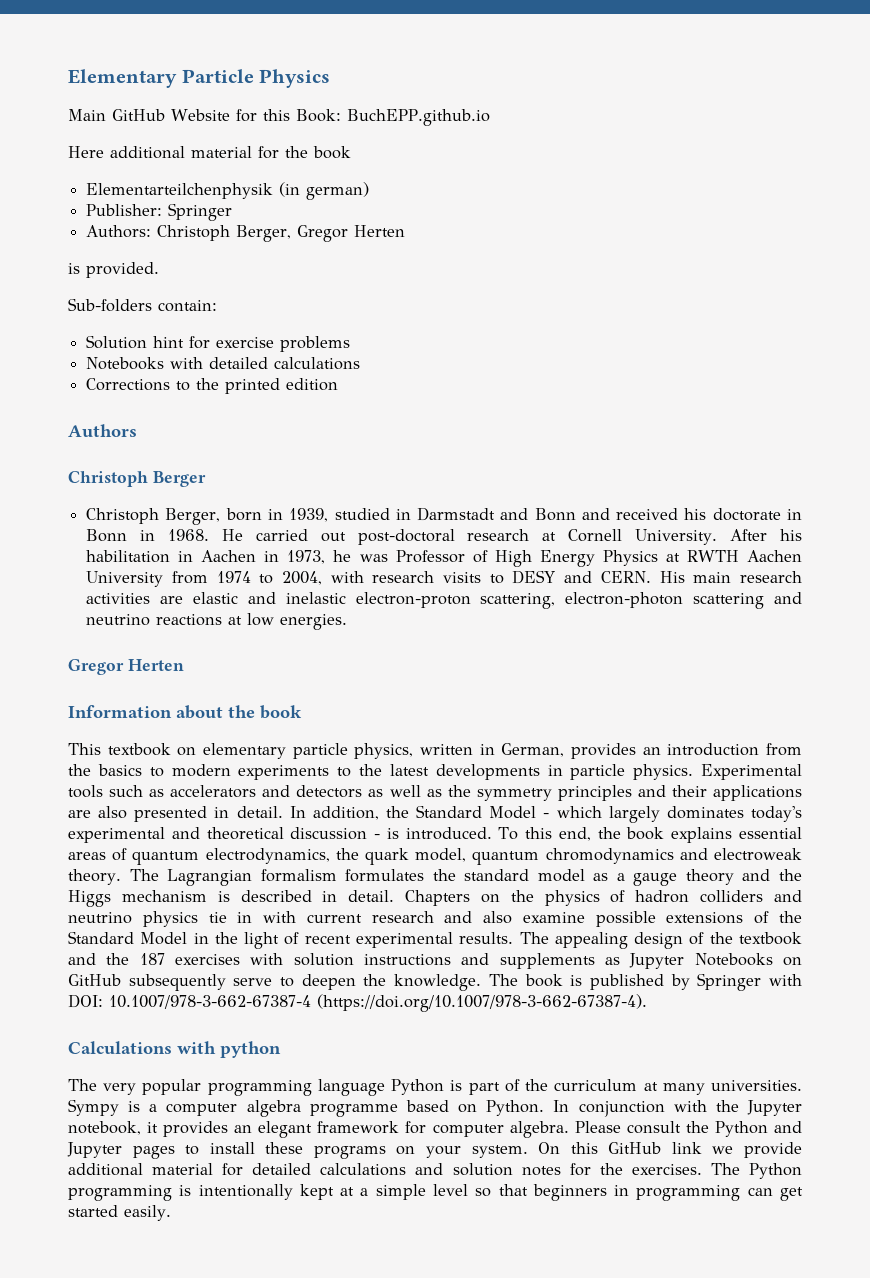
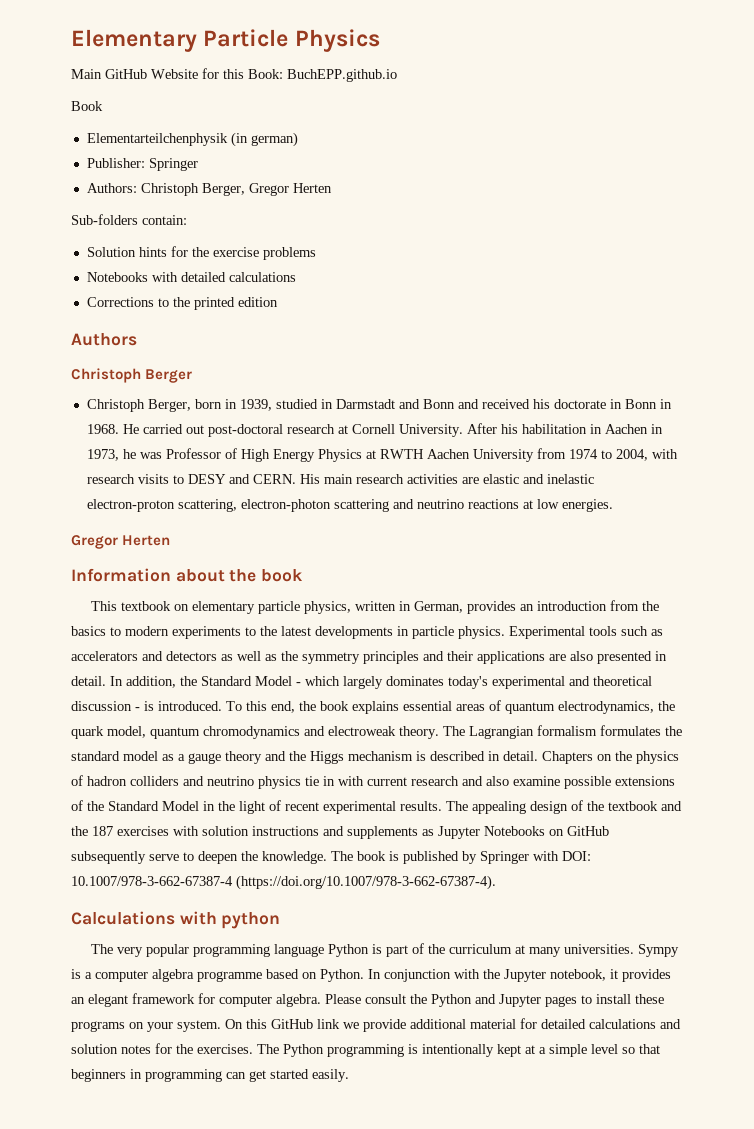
- Here additional material for the book
+ Book
- is provided.
- Solution hint for exercise problems
+ Solution hints for the exercise problems

